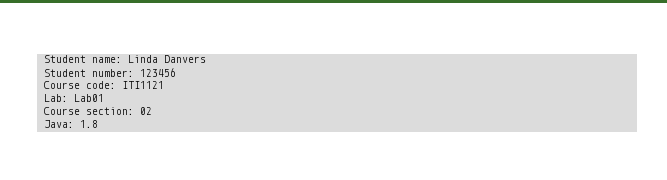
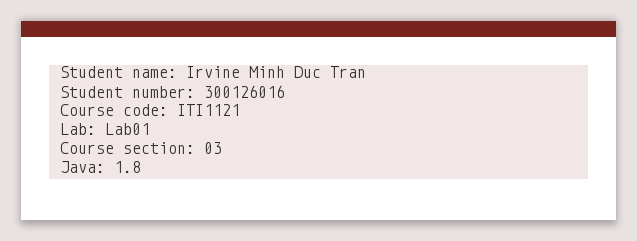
- Student name: Linda Danvers
+ Student name: Irvine Minh Duc Tran
- Student number: 123456
+ Student number: 300126016
- Course section: 02
+ Course section: 03

